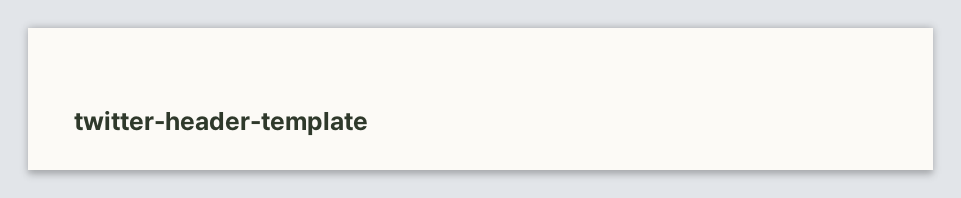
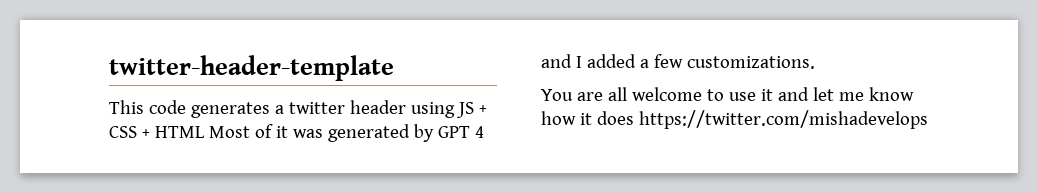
+ This code generates a twitter header using JS + CSS + HTML Most of it was generated by GPT 4 and I added a few customizations.
+ You are all welcome to use it and let me know how it does https://twitter.com/mishadevelops

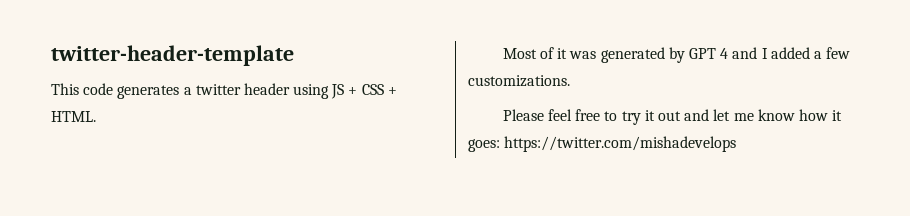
- This code generates a twitter header using JS + CSS + HTML Most of it was generated by GPT 4 and I added a few customizations.
+ This code generates a twitter header using JS + CSS + HTML.
+ Most of it was generated by GPT 4 and I added a few customizations.
- You are all welcome to use it and let me know how it does https://twitter.com/mishadevelops
+ Please feel free to try it out and let me know how it goes: https://twitter.com/mishadevelops

